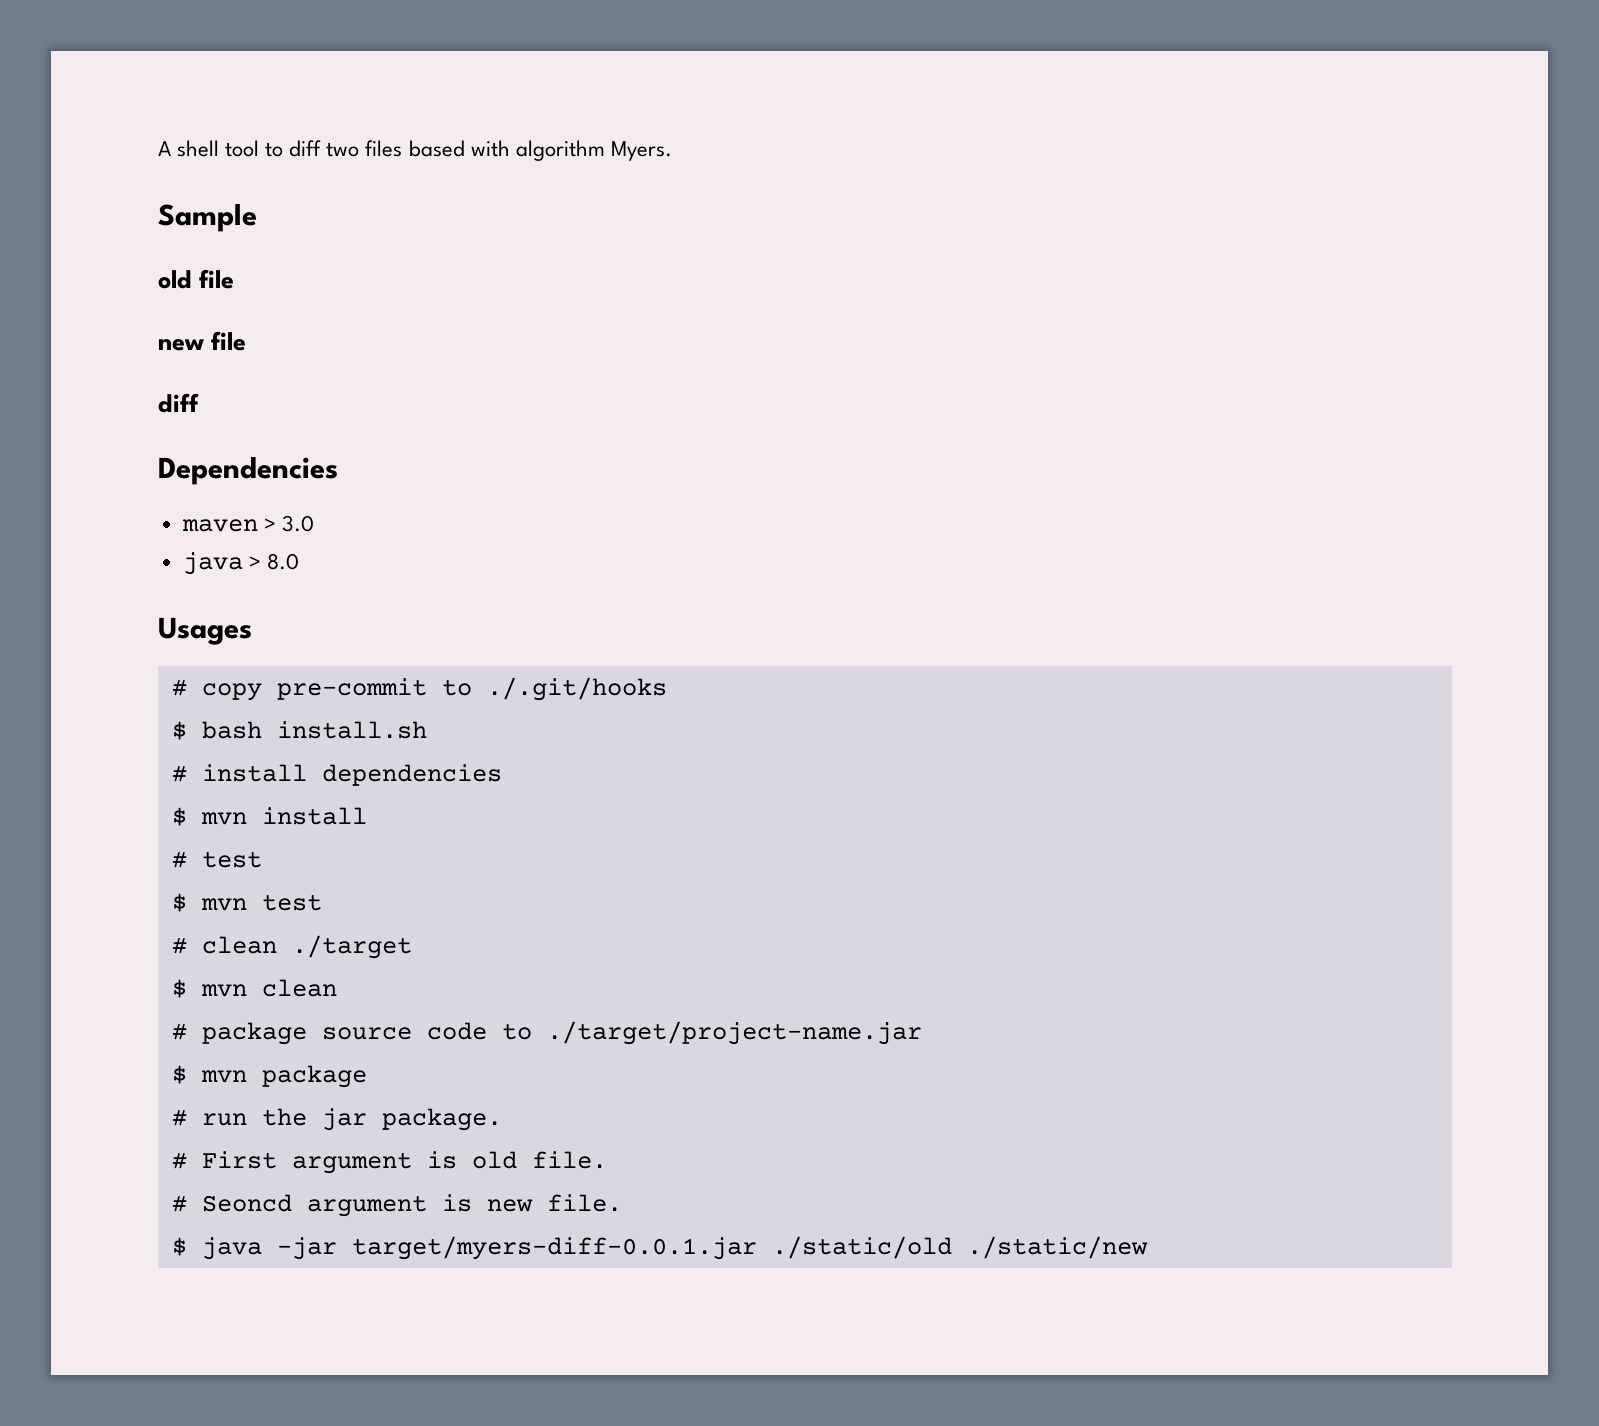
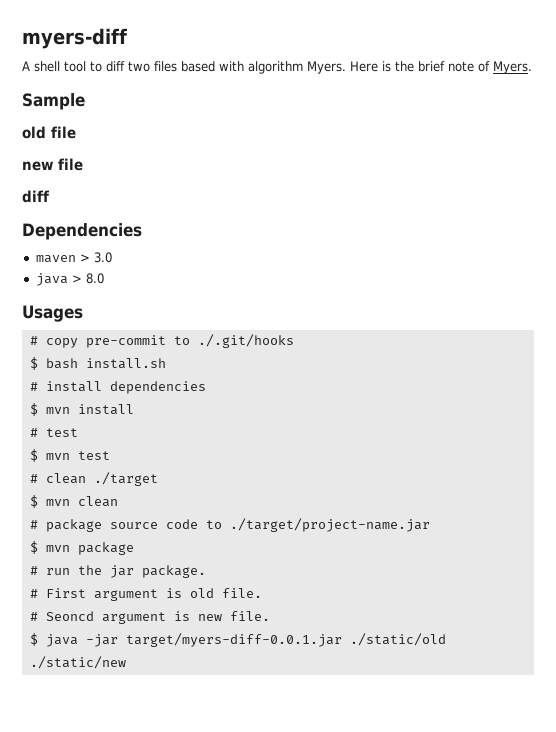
+ myers-diff
+ Here is the brief note of Myers.

